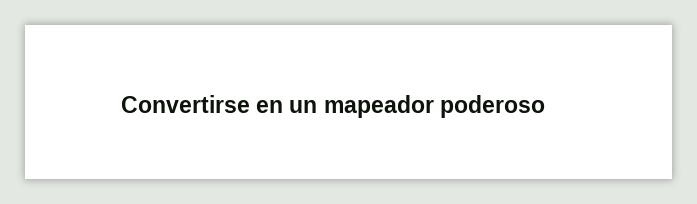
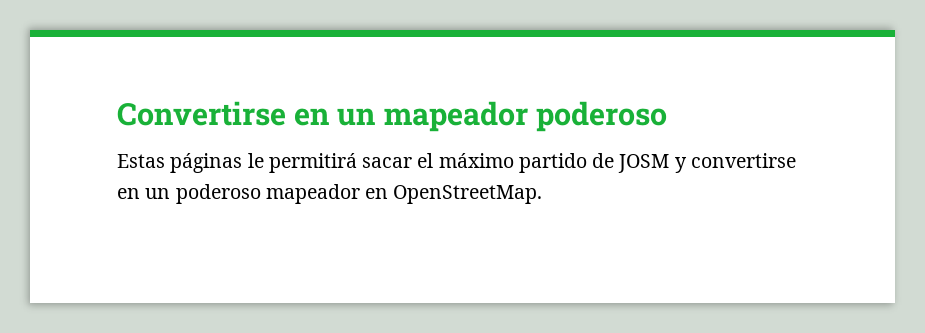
+ Estas páginas le permitirá sacar el máximo partido de JOSM y convertirse en un poderoso mapeador en OpenStreetMap.

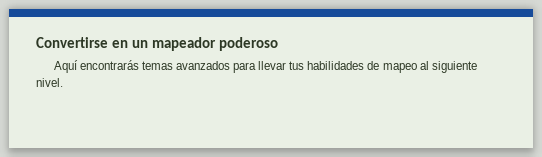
- Estas páginas le permitirá sacar el máximo partido de JOSM y convertirse en un poderoso mapeador en OpenStreetMap.
+ Aquí encontrarás temas avanzados para llevar tus habilidades de mapeo al siguiente nivel.

